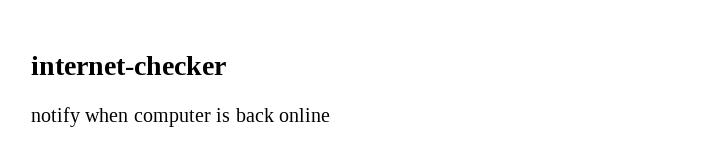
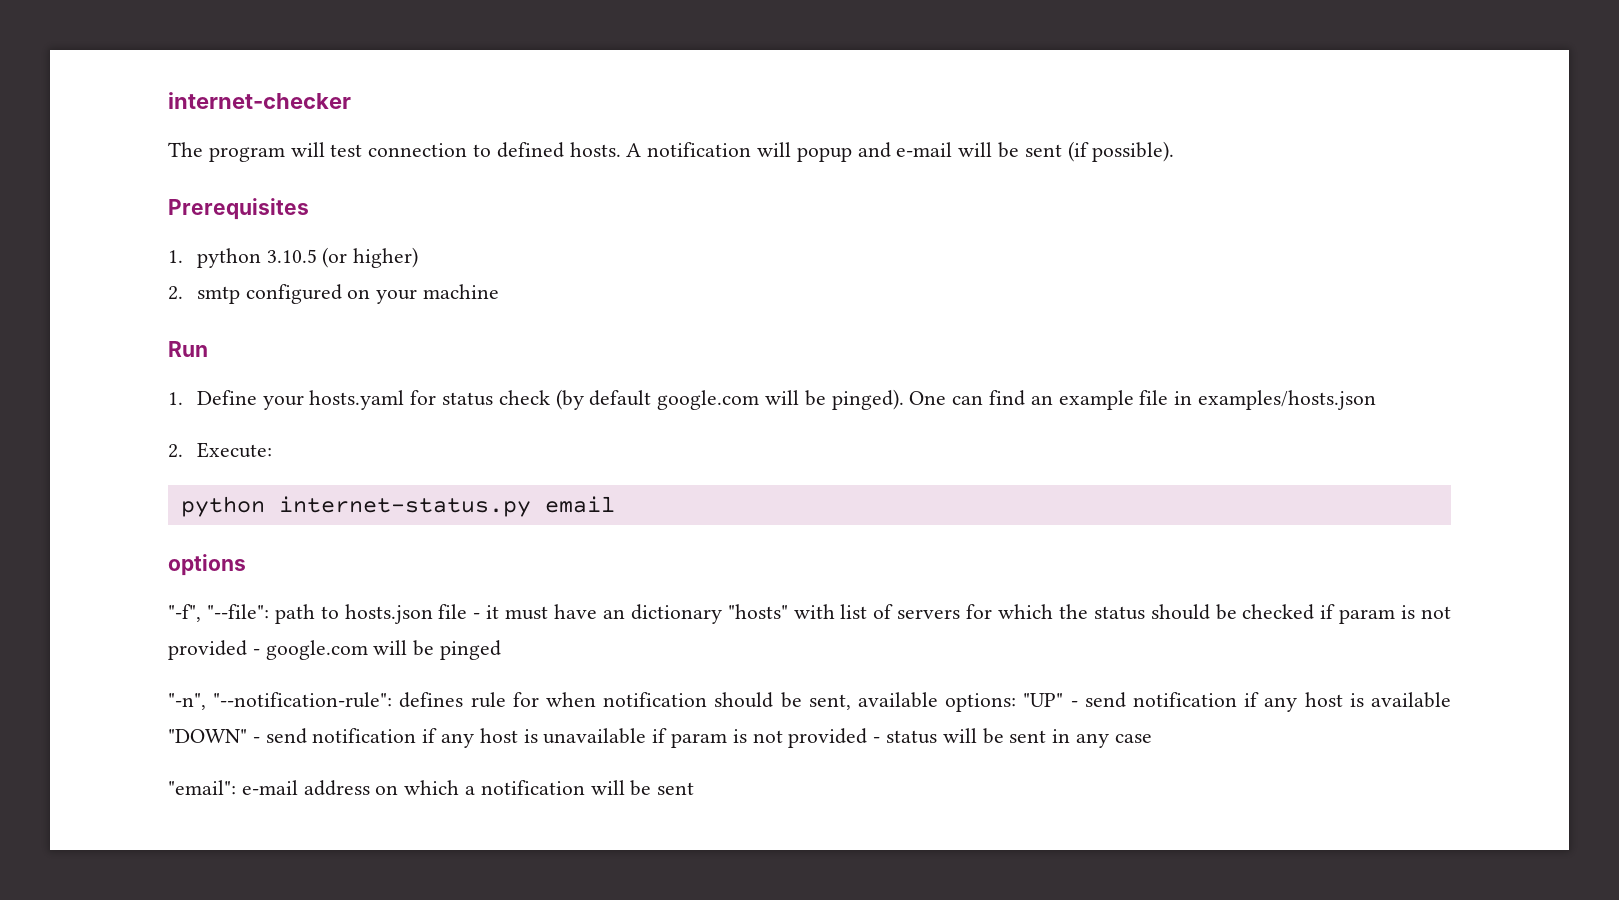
- notify when computer is back online
+ The program will test connection to defined hosts. A notification will popup and e-mail will be sent (if possible).
+ Prerequisites
+ 1. python 3.10.5 (or higher)
+ 2. smtp configured on your machine
+ Run
+ 1. Define your hosts.yaml for status check (by default google.com will be pinged). One can find an example file in examples/hosts.json
+ 2. Execute:
+ python internet-status.py email
+ options
+ "-f", "--file": path to hosts.json file - it must have an dictionary "hosts" with list of servers for which the status should be checked if param is not provided - google.com will be pinged
+ "-n", "--notification-rule": defines rule for when notification should be sent, available options: "UP" - send notification if any host is available "DOWN" - send notification if any host is unavailable if param is not provided - status will be sent in any case
+ "email": e-mail address on which a notification will be sent

